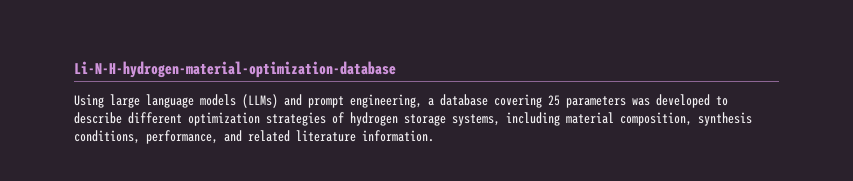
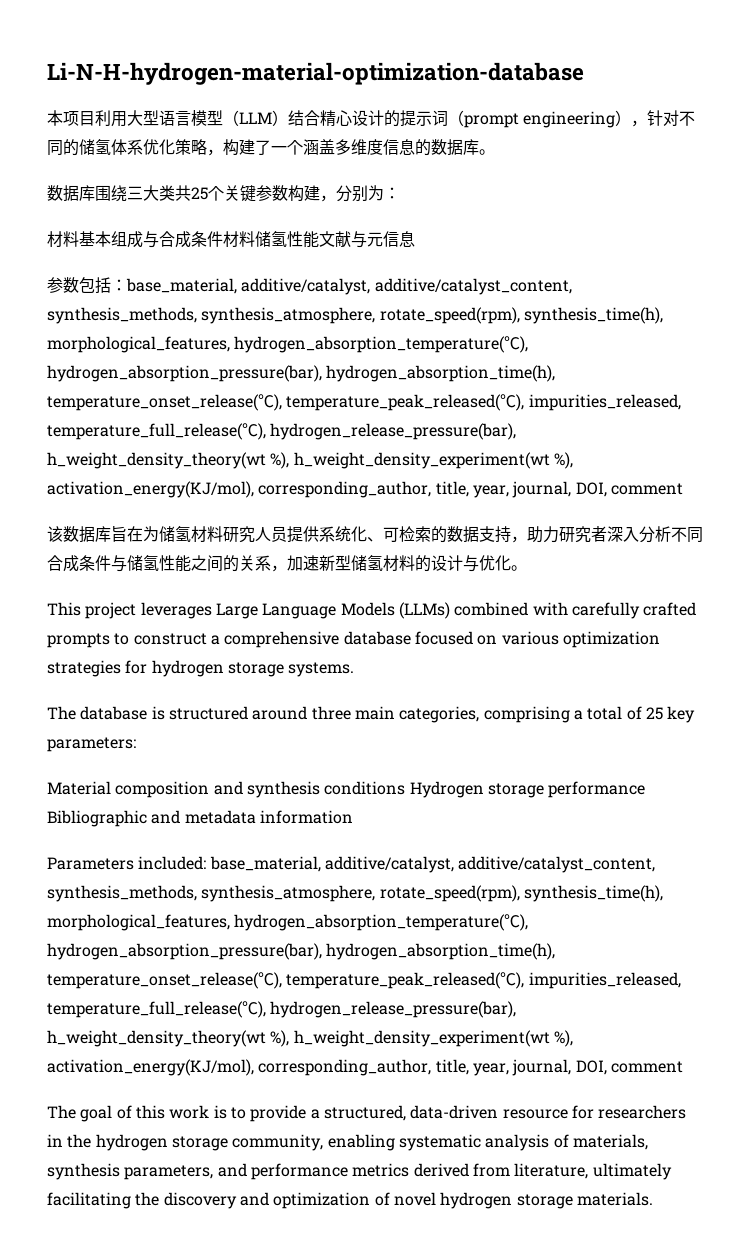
- Using large language models (LLMs) and prompt engineering, a database covering 25 parameters was developed to describe different optimization strategies of hydrogen storage systems, including material composition, synthesis conditions, performance, and related literature information.
+ 本项目利用大型语言模型（LLM）结合精心设计的提示词（prompt engineering），针对不同的储氢体系优化策略，构建了一个涵盖多维度信息的数据库。
+ 数据库围绕三大类共25个关键参数构建，分别为：
+ 材料基本组成与合成条件材料储氢性能文献与元信息
+ 参数包括：base_material, additive/catalyst, additive/catalyst_content, synthesis_methods, synthesis_atmosphere, rotate_speed(rpm), synthesis_time(h), morphological_features, hydrogen_absorption_temperature(℃), hydrogen_absorption_pressure(bar), hydrogen_absorption_time(h), temperature_onset_release(℃), temperature_peak_released(℃), impurities_released, temperature_full_release(℃), hydrogen_release_pressure(bar), h_weight_density_theory(wt %), h_weight_density_experiment(wt %), activation_energy(KJ/mol), corresponding_author, title, year, journal, DOI, comment
+ 该数据库旨在为储氢材料研究人员提供系统化、可检索的数据支持，助力研究者深入分析不同合成条件与储氢性能之间的关系，加速新型储氢材料的设计与优化。
+ This project leverages Large Language Models (LLMs) combined with carefully crafted prompts to construct a comprehensive database focused on various optimization strategies for hydrogen storage systems.
+ The database is structured around three main categories, comprising a total of 25 key parameters:
+ Material composition and synthesis conditions Hydrogen storage performance Bibliographic and metadata information
+ Parameters included: base_material, additive/catalyst, additive/catalyst_content, synthesis_methods, synthesis_atmosphere, rotate_speed(rpm), synthesis_time(h), morphological_features, hydrogen_absorption_temperature(℃), hydrogen_absorption_pressure(bar), hydrogen_absorption_time(h), temperature_onset_release(℃), temperature_peak_released(℃), impurities_released, temperature_full_release(℃), hydrogen_release_pressure(bar), h_weight_density_theory(wt %), h_weight_density_experiment(wt %), activation_energy(KJ/mol), corresponding_author, title, year, journal, DOI, comment
+ The goal of this work is to provide a structured, data-driven resource for researchers in the hydrogen storage community, enabling systematic analysis of materials, synthesis parameters, and performance metrics derived from literature, ultimately facilitating the discovery and optimization of novel hydrogen storage materials.

